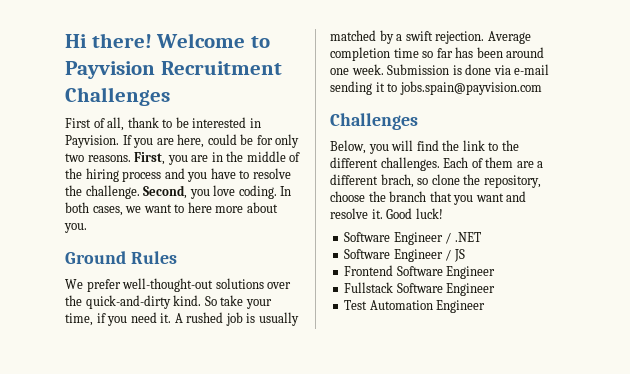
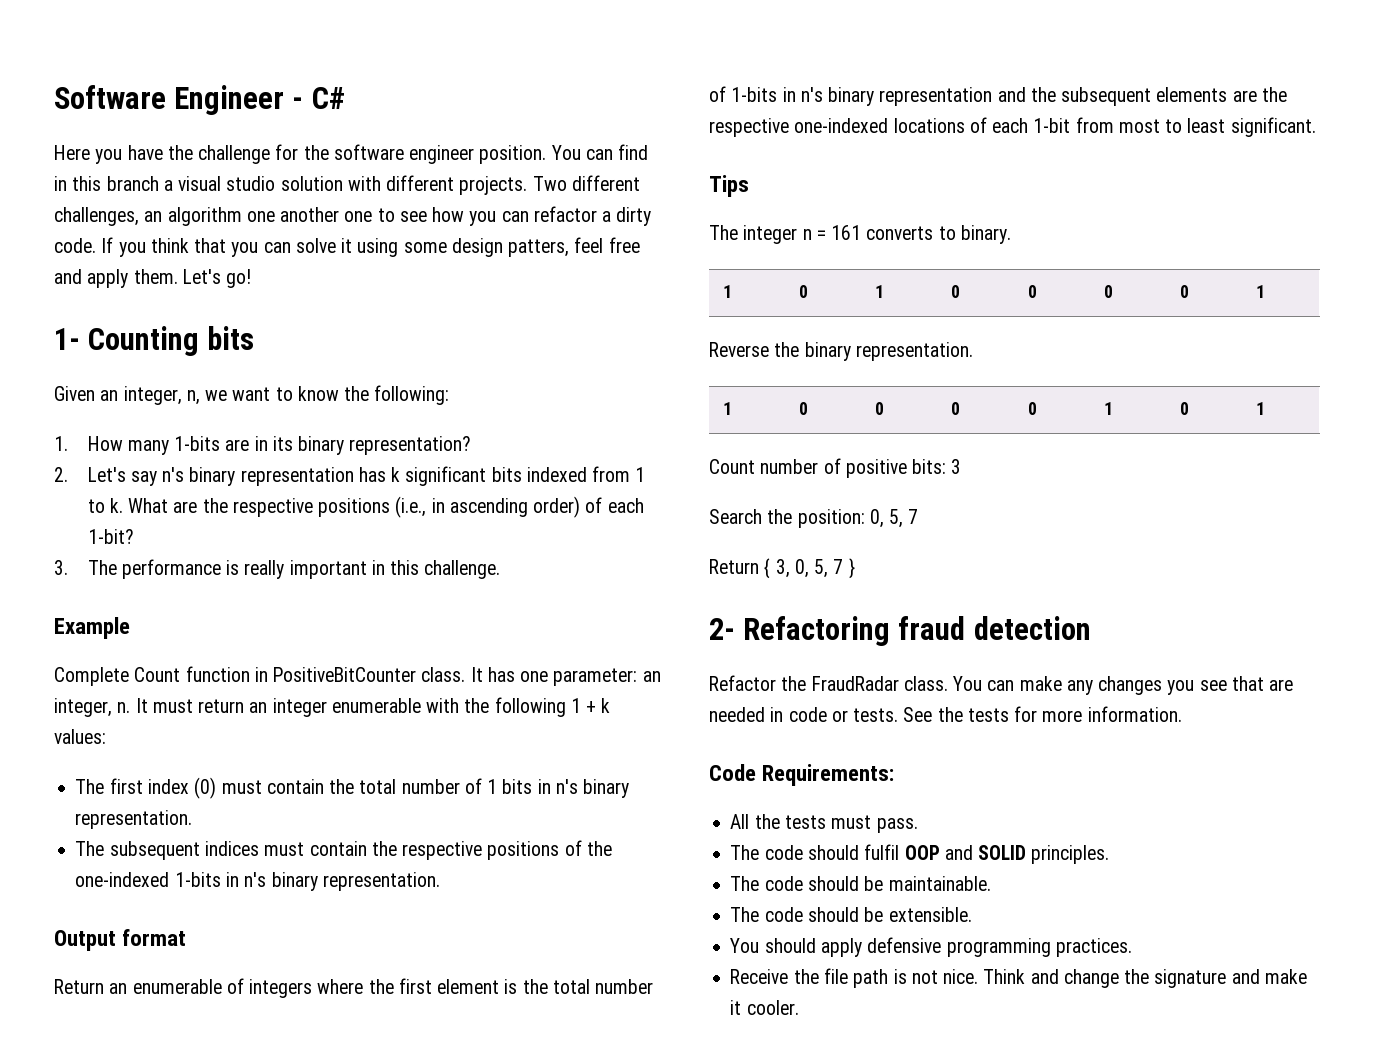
- Hi there! Welcome to Payvision Recruitment Challenges
- First of all, thank to be interested in Payvision. If you are here, could be for only two reasons. First, you are in the middle of the hiring process and you have to resolve the challenge. Second, you love coding. In both cases, we want to here more about you.
- Ground Rules
- We prefer well-thought-out solutions over the quick-and-dirty kind. So take your time, if you need it. A rushed job is usually matched by a swift rejection. Average completion time so far has been around one week. Submission is done via e-mail sending it to jobs.spain@payvision.com
- Challenges
- Below, you will find the link to the different challenges. Each of them are a different brach, so clone the repository, choose the branch that you want and resolve it. Good luck!
- Software Engineer / .NET
- Software Engineer / JS
- Frontend Software Engineer
- Fullstack Software Engineer
- Test Automation Engineer
+ Software Engineer - C#
+ Here you have the challenge for the software engineer position. You can find in this branch a visual studio solution with different projects. Two different challenges, an algorithm one another one to see how you can refactor a dirty code. If you think that you can solve it using some design patters, feel free and apply them. Let's go!
+ 1- Counting bits
+ Given an integer, n, we want to know the following:
+ 1. How many 1-bits are in its binary representation?
+ 2. Let's say n's binary representation has k significant bits indexed from 1 to k. What are the respective positions (i.e., in ascending order) of each 1-bit?
+ 3. The performance is really important in this challenge.
+ Example
+ Complete Count function in PositiveBitCounter class. It has one parameter: an integer, n. It must return an integer enumerable with the following 1 + k values:
+ The first index (0) must contain the total number of 1 bits in n's binary representation.
+ The subsequent indices must contain the respective positions of the one-indexed 1-bits in n's binary representation.
+ Output format
+ Return an enumerable of integers where the first element is the total number of 1-bits in n's binary representation and the subsequent elements are the respective one-indexed locations of each 1-bit from most to least significant.
+ Tips
+ The integer n = 161 converts to binary.
+ 1 | 0 | 1 | 0 | 0 | 0 | 0 | 1
+ Reverse the binary representation.
+ 1 | 0 | 0 | 0 | 0 | 1 | 0 | 1
+ Count number of positive bits: 3
+ Search the position: 0, 5, 7
+ Return { 3, 0, 5, 7 }
+ 2- Refactoring fraud detection
+ Refactor the FraudRadar class. You can make any changes you see that are needed in code or tests. See the tests for more information.
+ Code Requirements:
+ All the tests must pass.
+ The code should fulfil OOP and SOLID principles.
+ The code should be maintainable.
+ The code should be extensible.
+ You should apply defensive programming practices.
+ Receive the file path is not nice. Think and change the signature and make it cooler.

